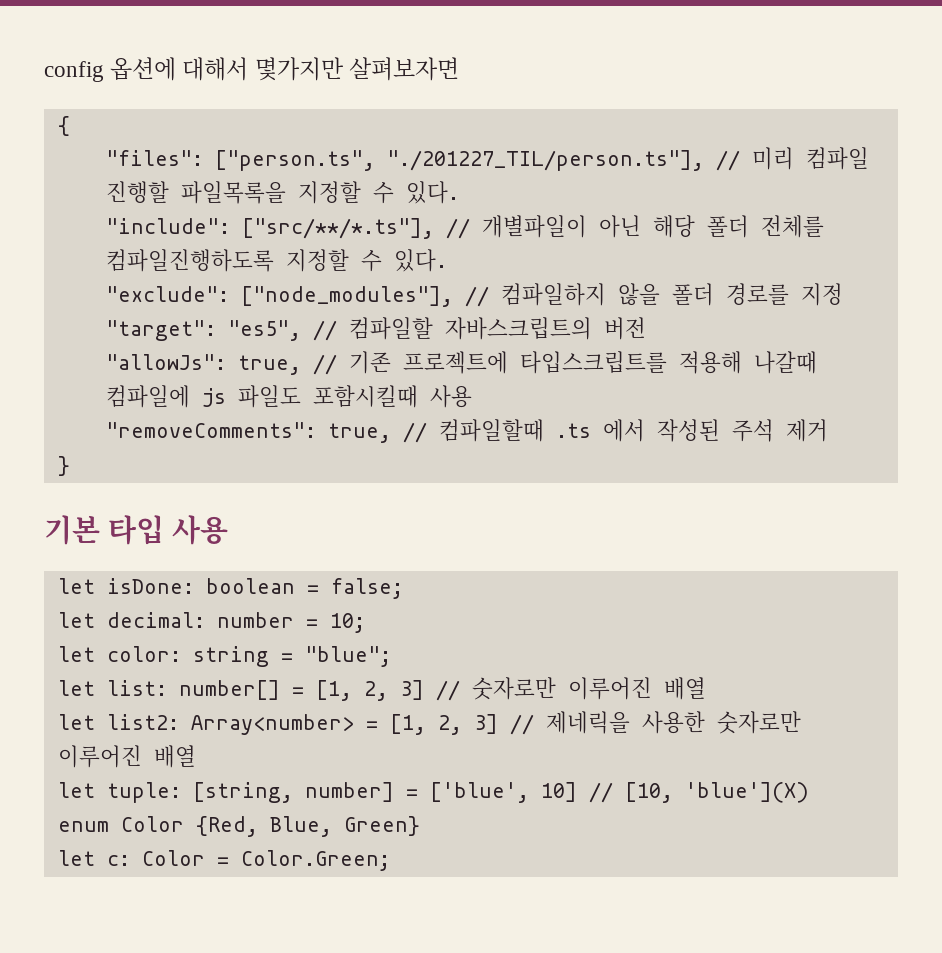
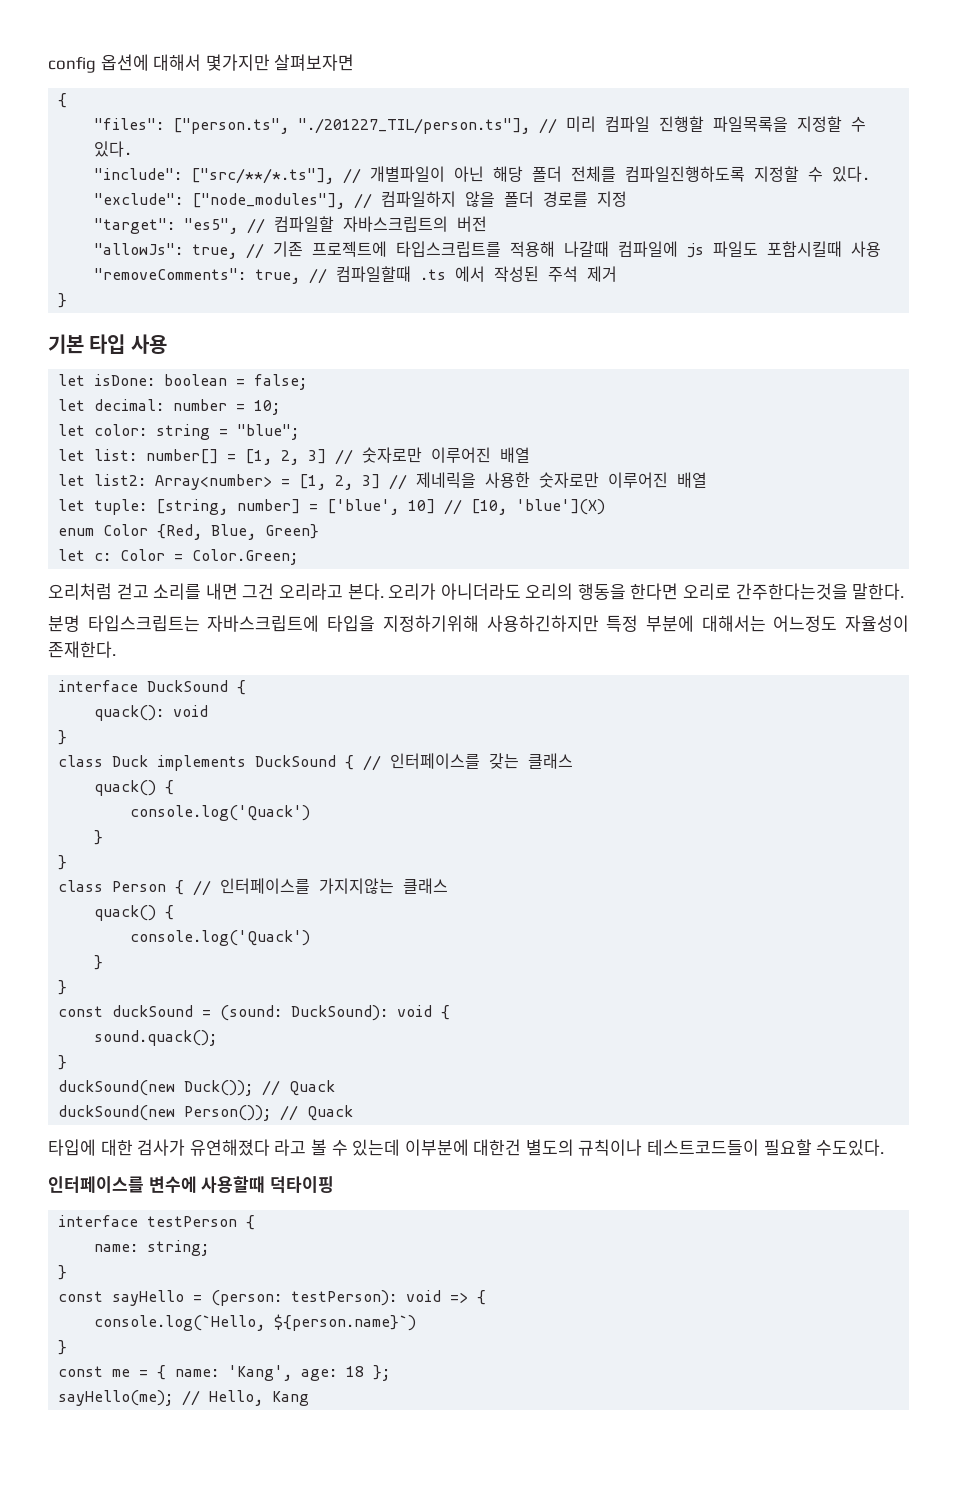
+ 오리처럼 걷고 소리를 내면 그건 오리라고 본다. 오리가 아니더라도 오리의 행동을 한다면 오리로 간주한다는것을 말한다.
+ 분명 타입스크립트는 자바스크립트에 타입을 지정하기위해 사용하긴하지만 특정 부분에 대해서는 어느정도 자율성이 존재한다.
+ interface DuckSound {
+ quack(): void
+ }
+ class Duck implements DuckSound { // 인터페이스를 갖는 클래스
+ quack() {
+ console.log('Quack')
+ }
+ }
+ class Person { // 인터페이스를 가지지않는 클래스
+ quack() {
+ console.log('Quack')
+ }
+ }
+ const duckSound = (sound: DuckSound): void {
+ sound.quack();
+ }
+ duckSound(new Duck()); // Quack
+ duckSound(new Person()); // Quack
+ 타입에 대한 검사가 유연해졌다 라고 볼 수 있는데 이부분에 대한건 별도의 규칙이나 테스트코드들이 필요할 수도있다.
+ 인터페이스를 변수에 사용할때 덕타이핑
+ interface testPerson {
+ name: string;
+ }
+ const sayHello = (person: testPerson): void => {
+ console.log(`Hello, ${person.name}`)
+ }
+ const me = { name: 'Kang', age: 18 };
+ sayHello(me); // Hello, Kang

